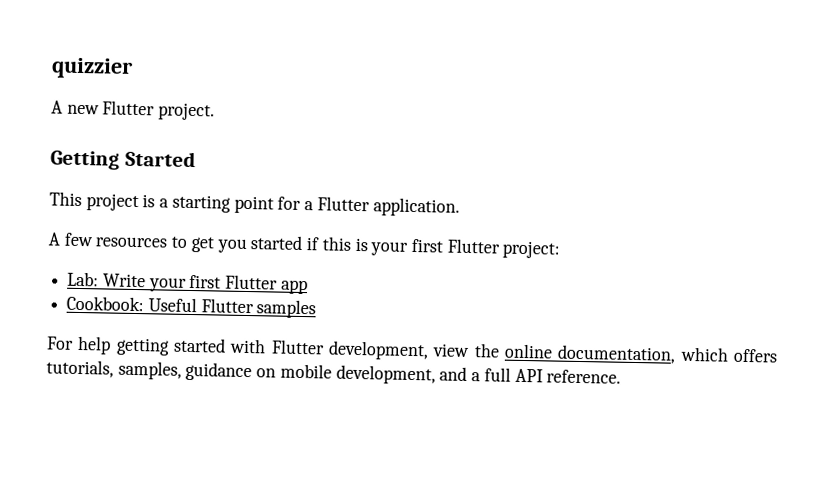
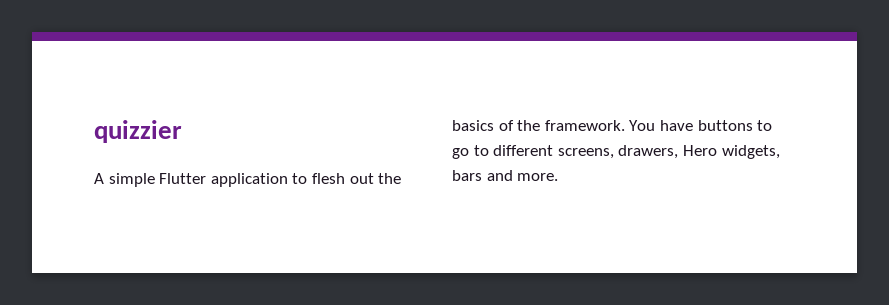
- A new Flutter project.
- Getting Started
- This project is a starting point for a Flutter application.
- A few resources to get you started if this is your first Flutter project:
- Lab: Write your first Flutter app
- Cookbook: Useful Flutter samples
- For help getting started with Flutter development, view the online documentation, which offers tutorials, samples, guidance on mobile development, and a full API reference.
+ A simple Flutter application to flesh out the basics of the framework. You have buttons to go to different screens, drawers, Hero widgets, bars and more.

